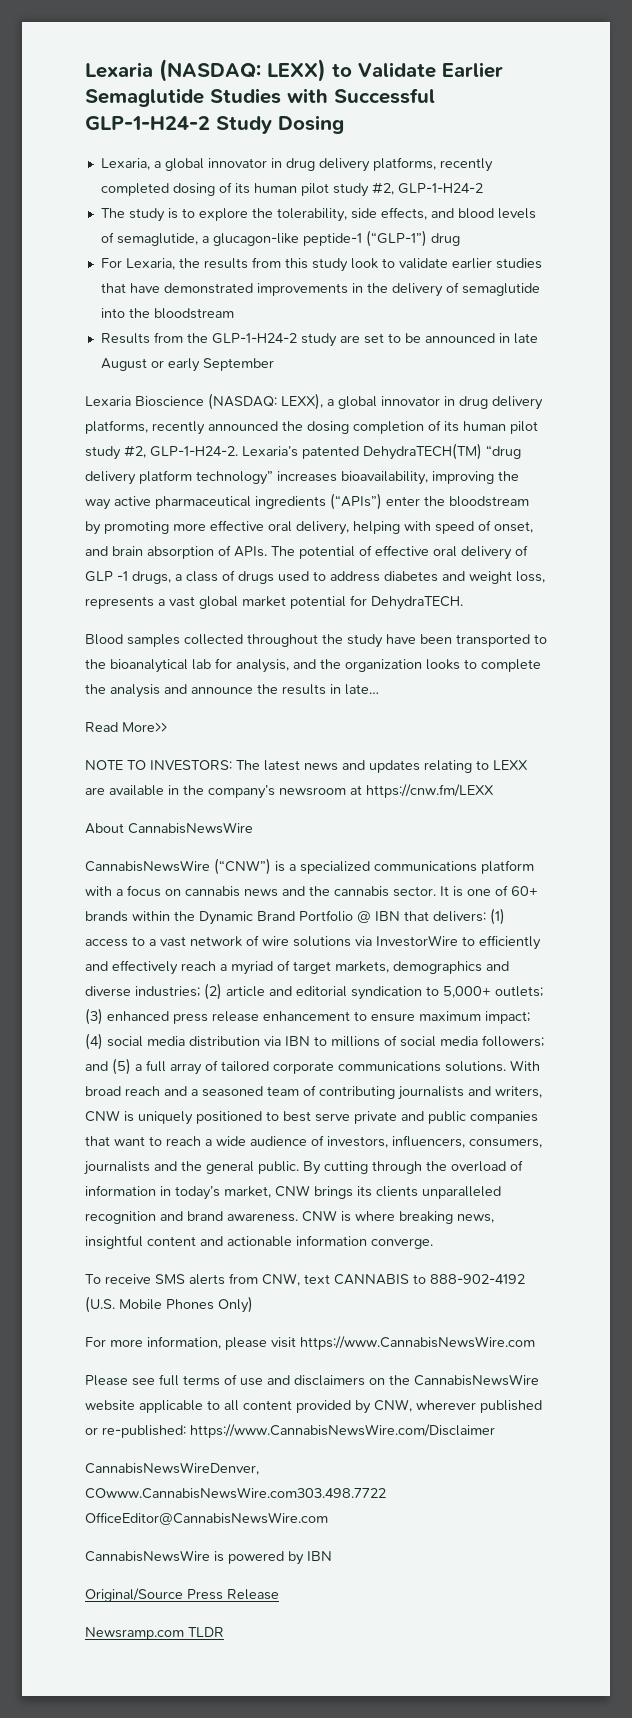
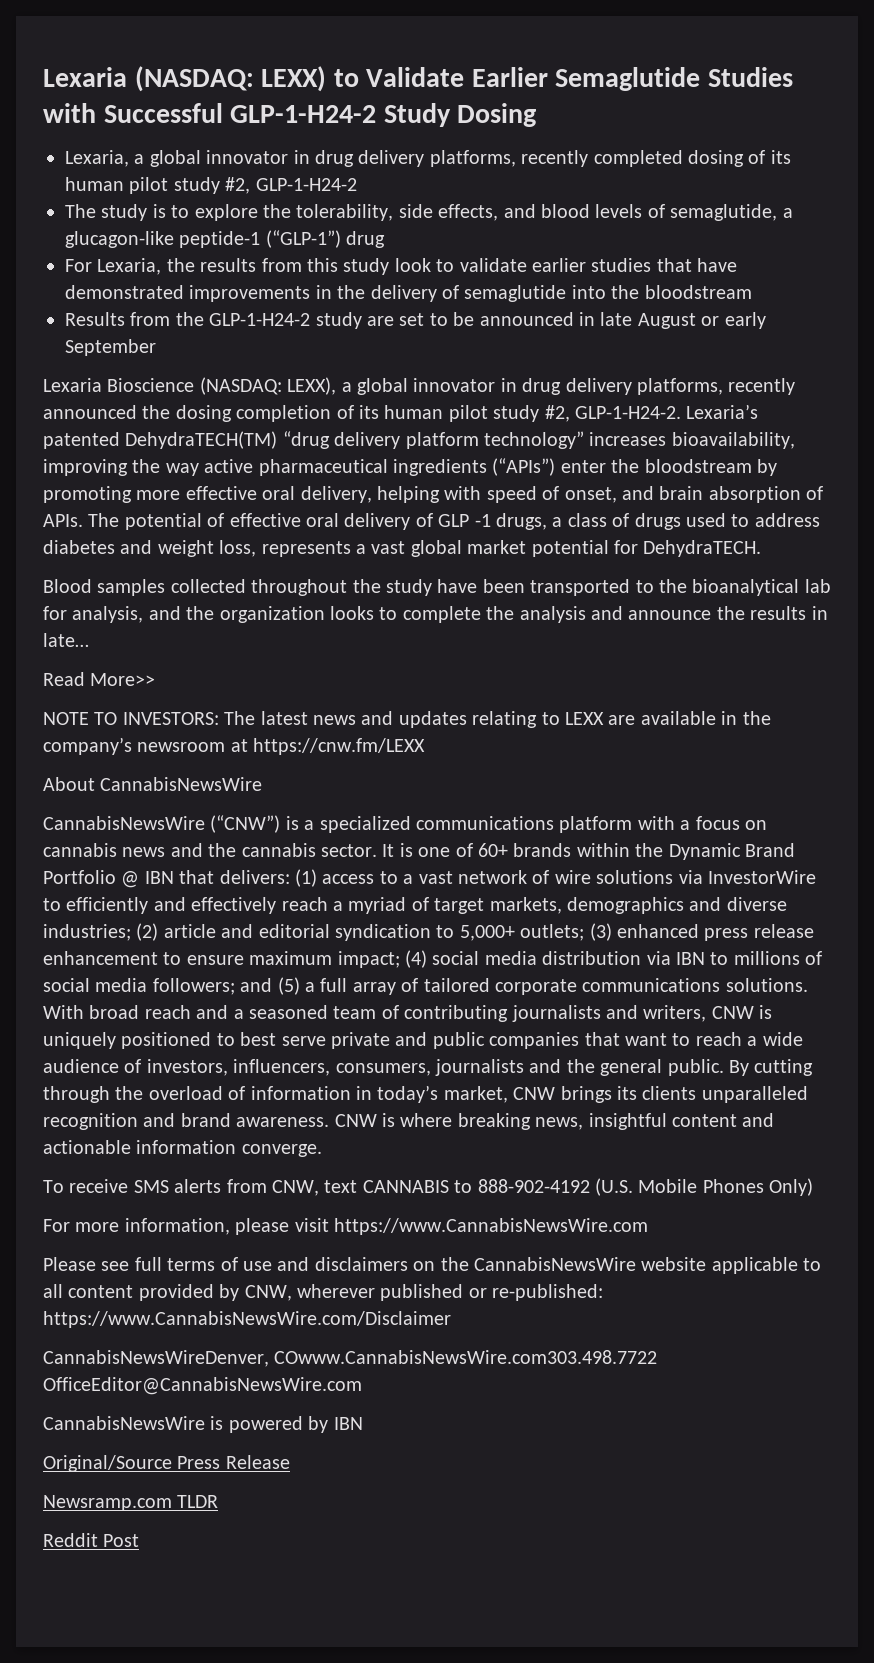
+ Reddit Post

